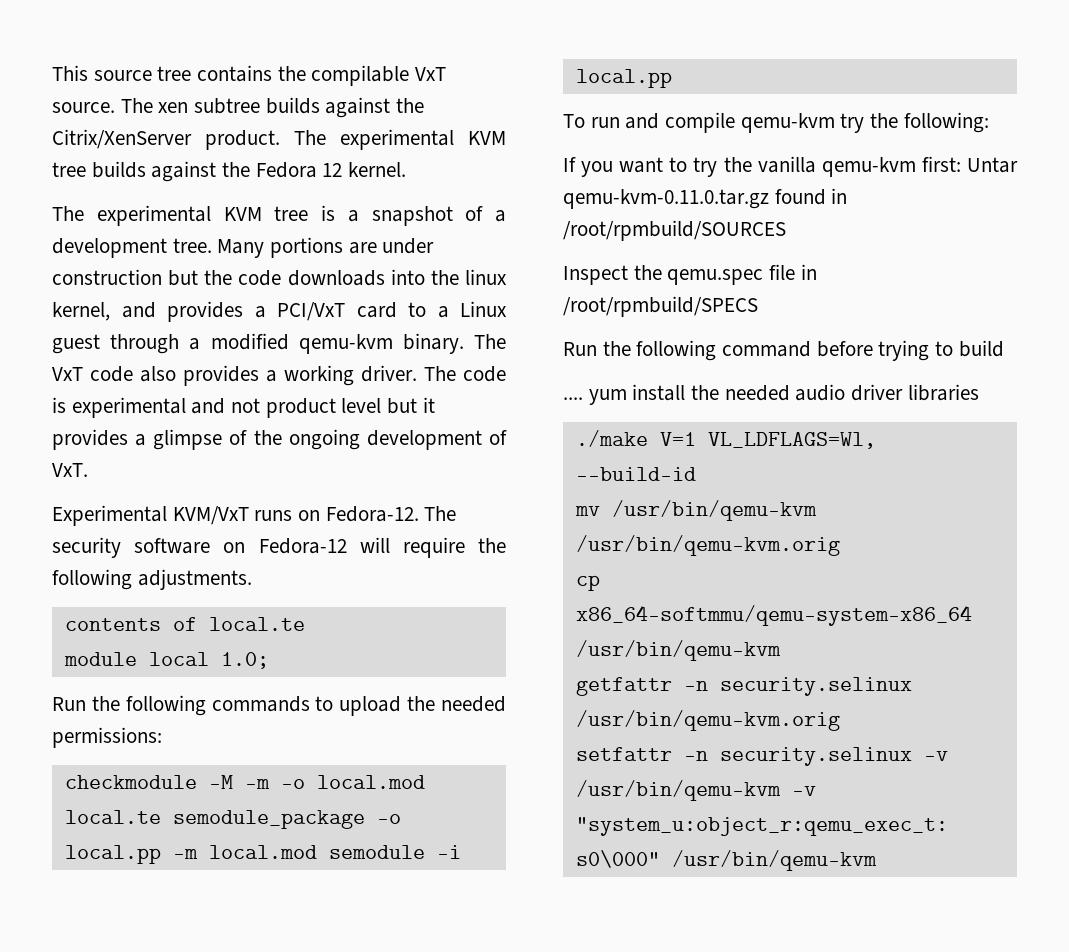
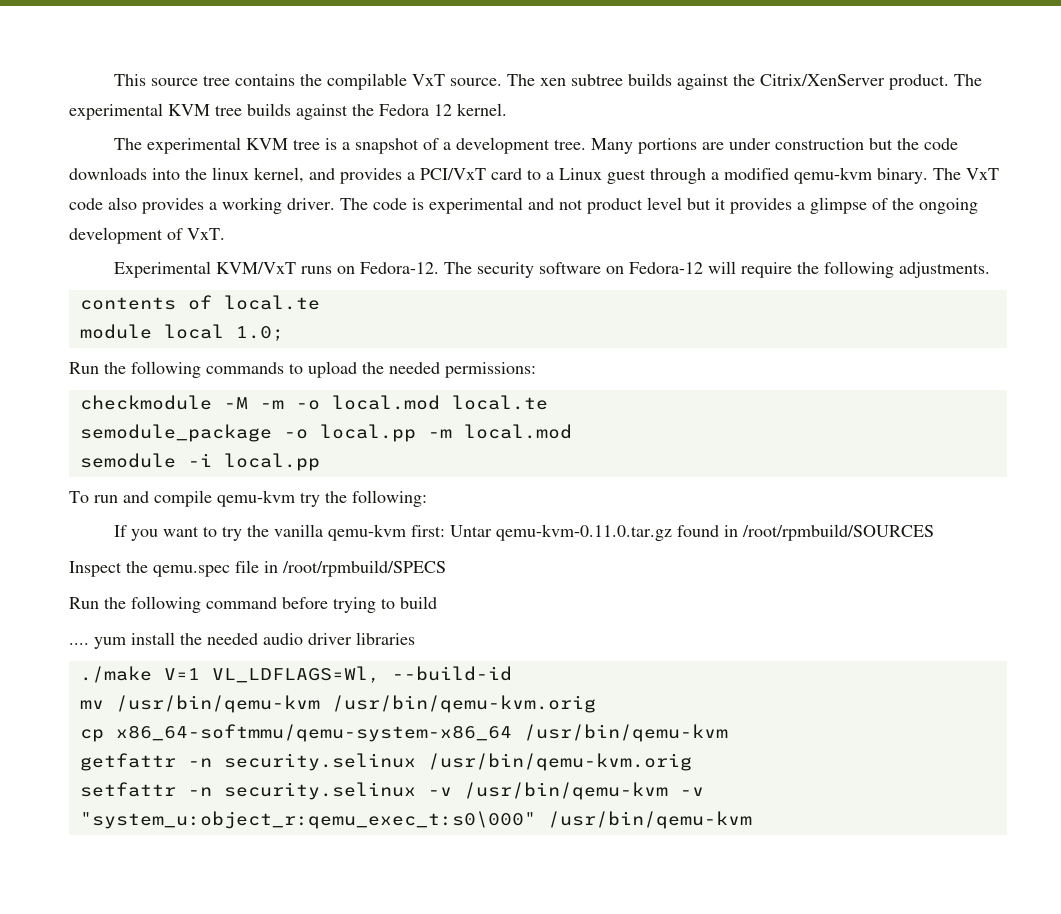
- checkmodule -M -m -o local.mod local.te semodule_package -o local.pp -m local.mod semodule -i local.pp
+ checkmodule -M -m -o local.mod local.te
+ semodule_package -o local.pp -m local.mod
+ semodule -i local.pp

